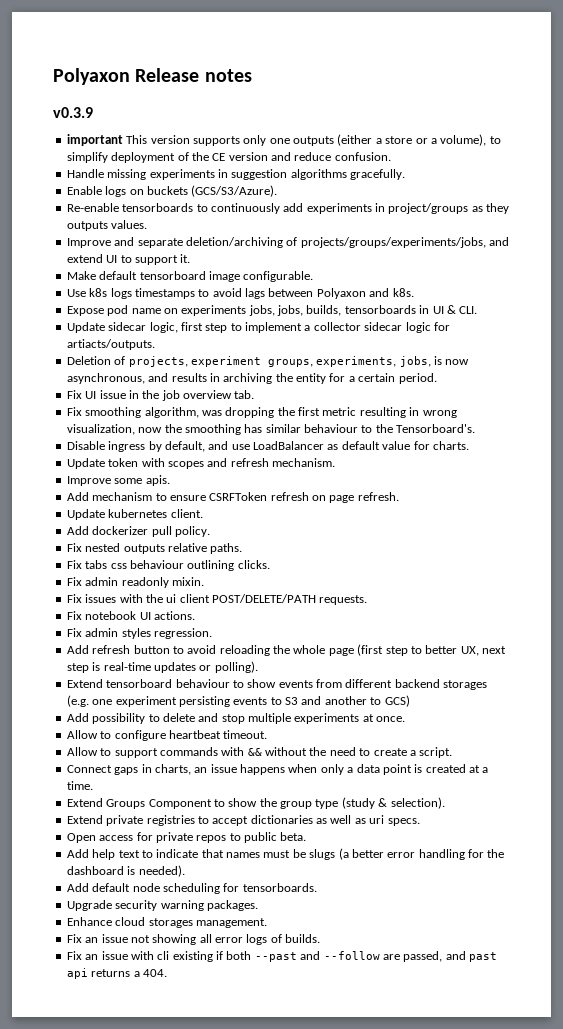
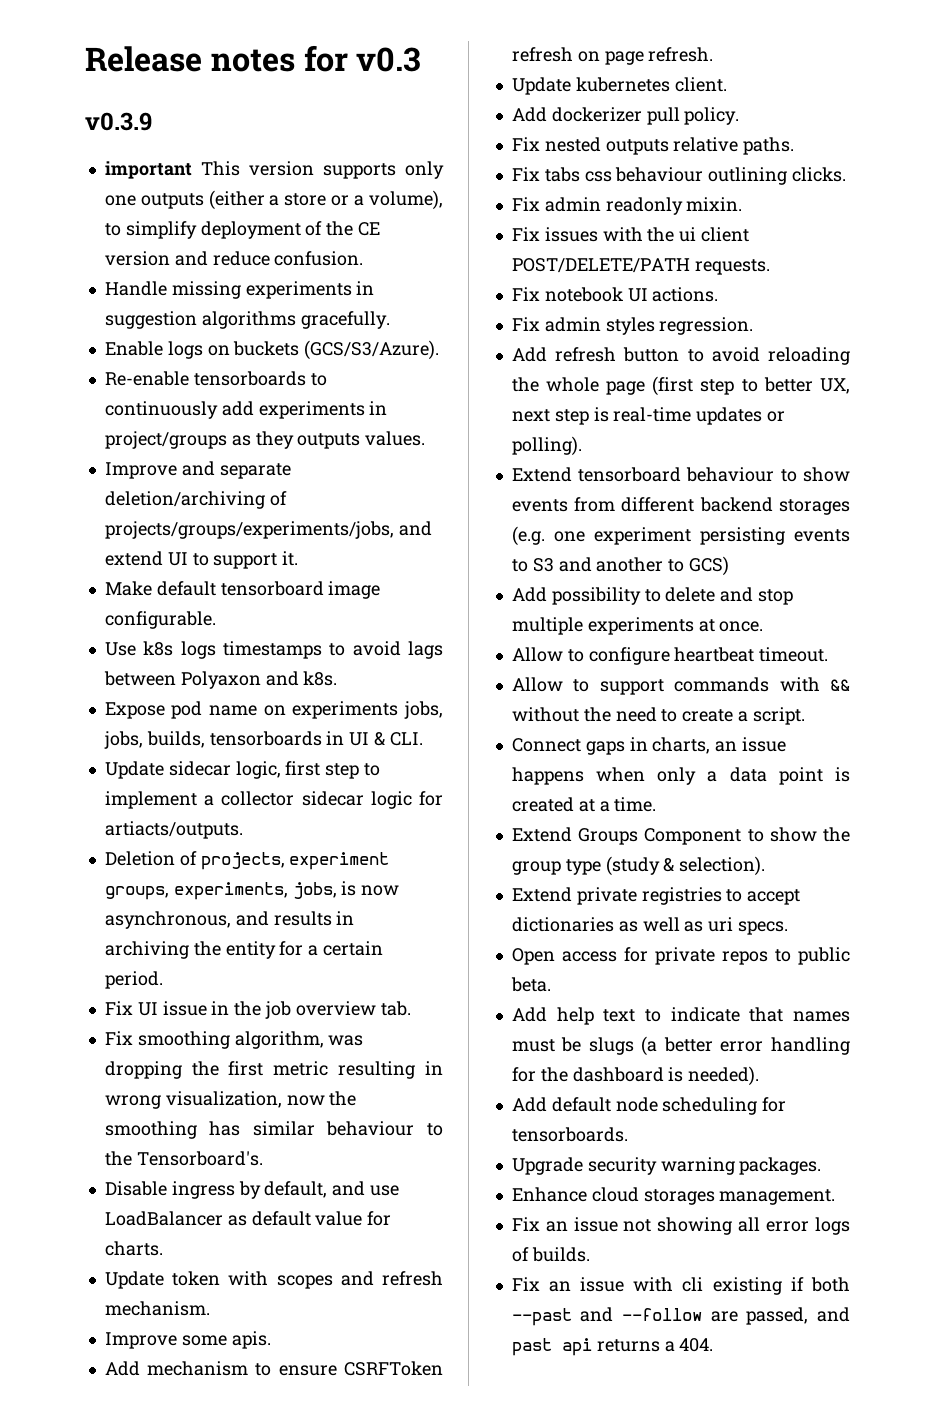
- Polyaxon Release notes
+ Release notes for v0.3

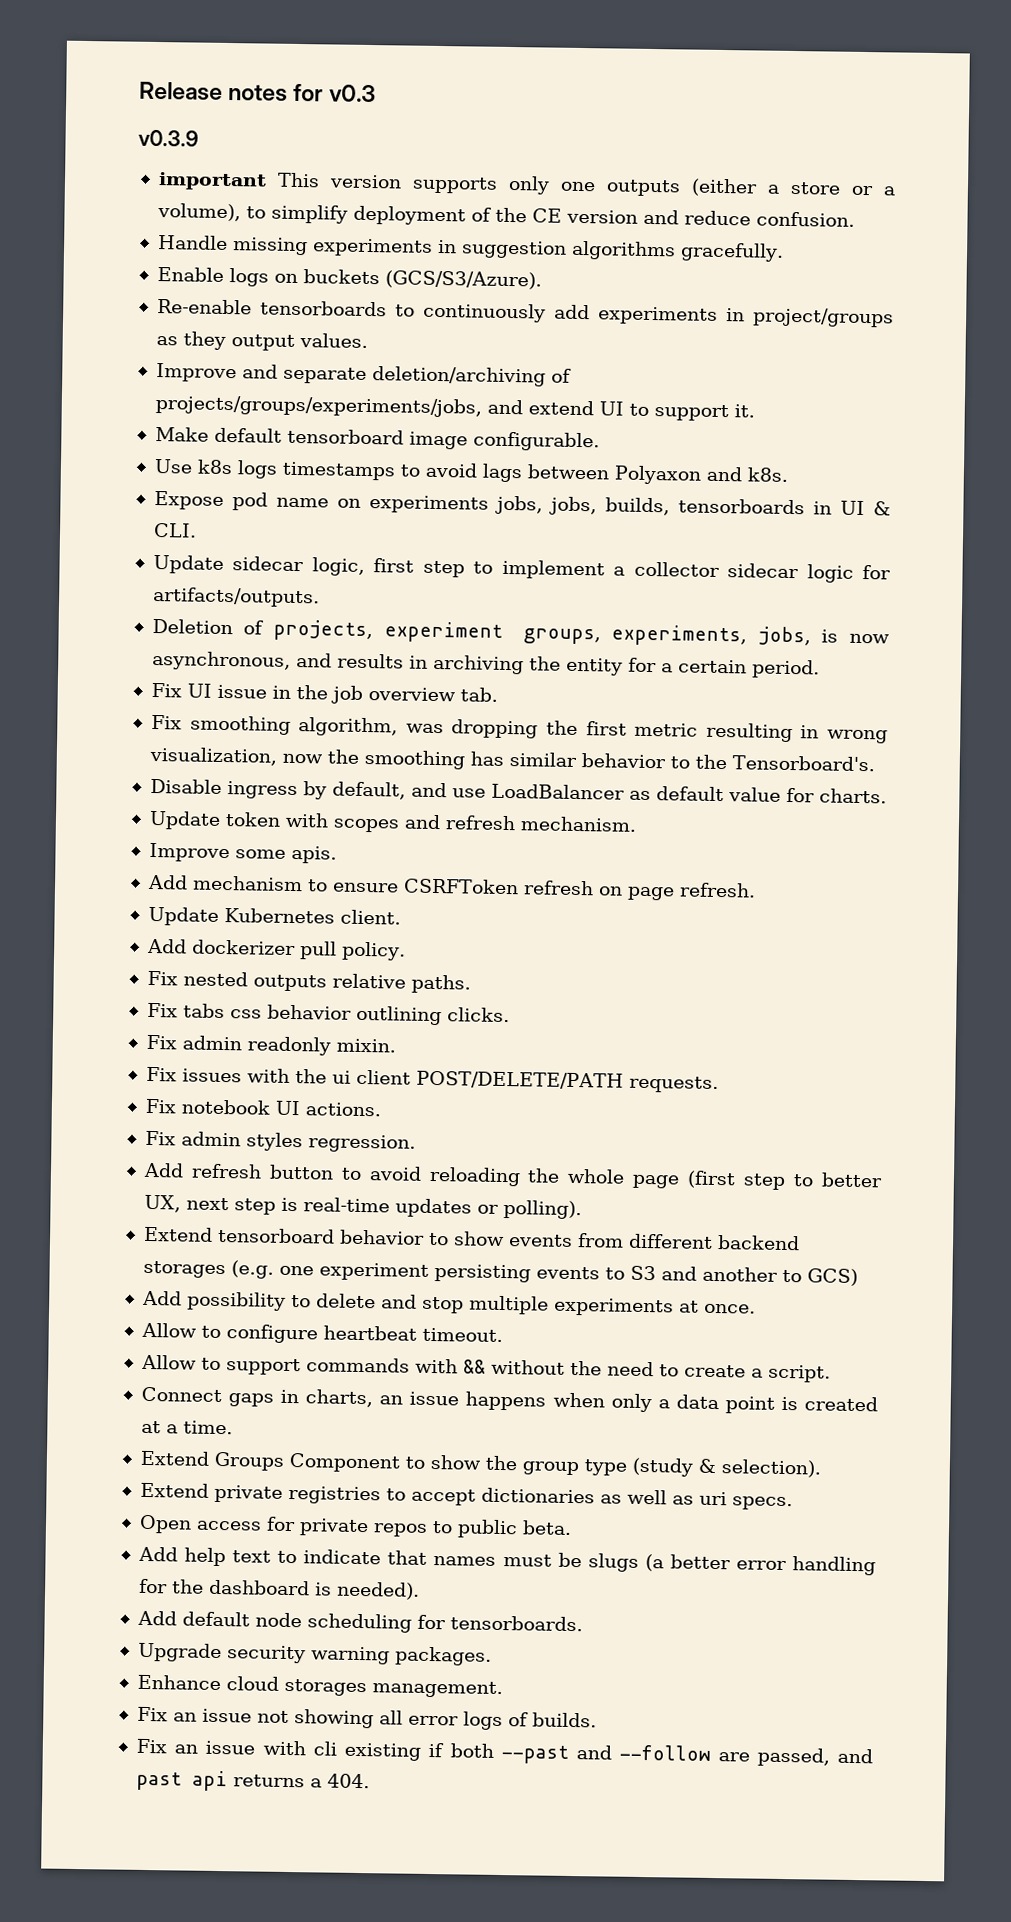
- Re-enable tensorboards to continuously add experiments in project/groups as they outputs values.
+ Re-enable tensorboards to continuously add experiments in project/groups as they output values.
- Update sidecar logic, first step to implement a collector sidecar logic for artiacts/outputs.
+ Update sidecar logic, first step to implement a collector sidecar logic for artifacts/outputs.
- Fix smoothing algorithm, was dropping the first metric resulting in wrong visualization, now the smoothing has similar behaviour to the Tensorboard's.
+ Fix smoothing algorithm, was dropping the first metric resulting in wrong visualization, now the smoothing has similar behavior to the Tensorboard's.
- Update kubernetes client.
+ Update Kubernetes client.
- Fix tabs css behaviour outlining clicks.
+ Fix tabs css behavior outlining clicks.
- Extend tensorboard behaviour to show events from different backend storages (e.g. one experiment persisting events to S3 and another to GCS)
+ Extend tensorboard behavior to show events from different backend storages (e.g. one experiment persisting events to S3 and another to GCS)

